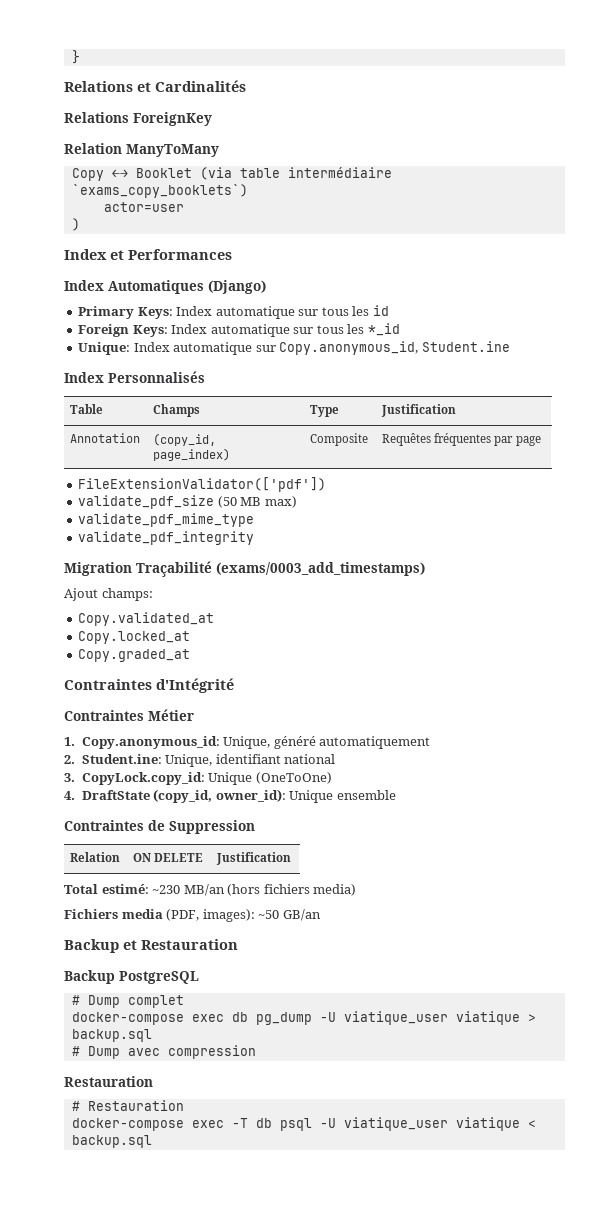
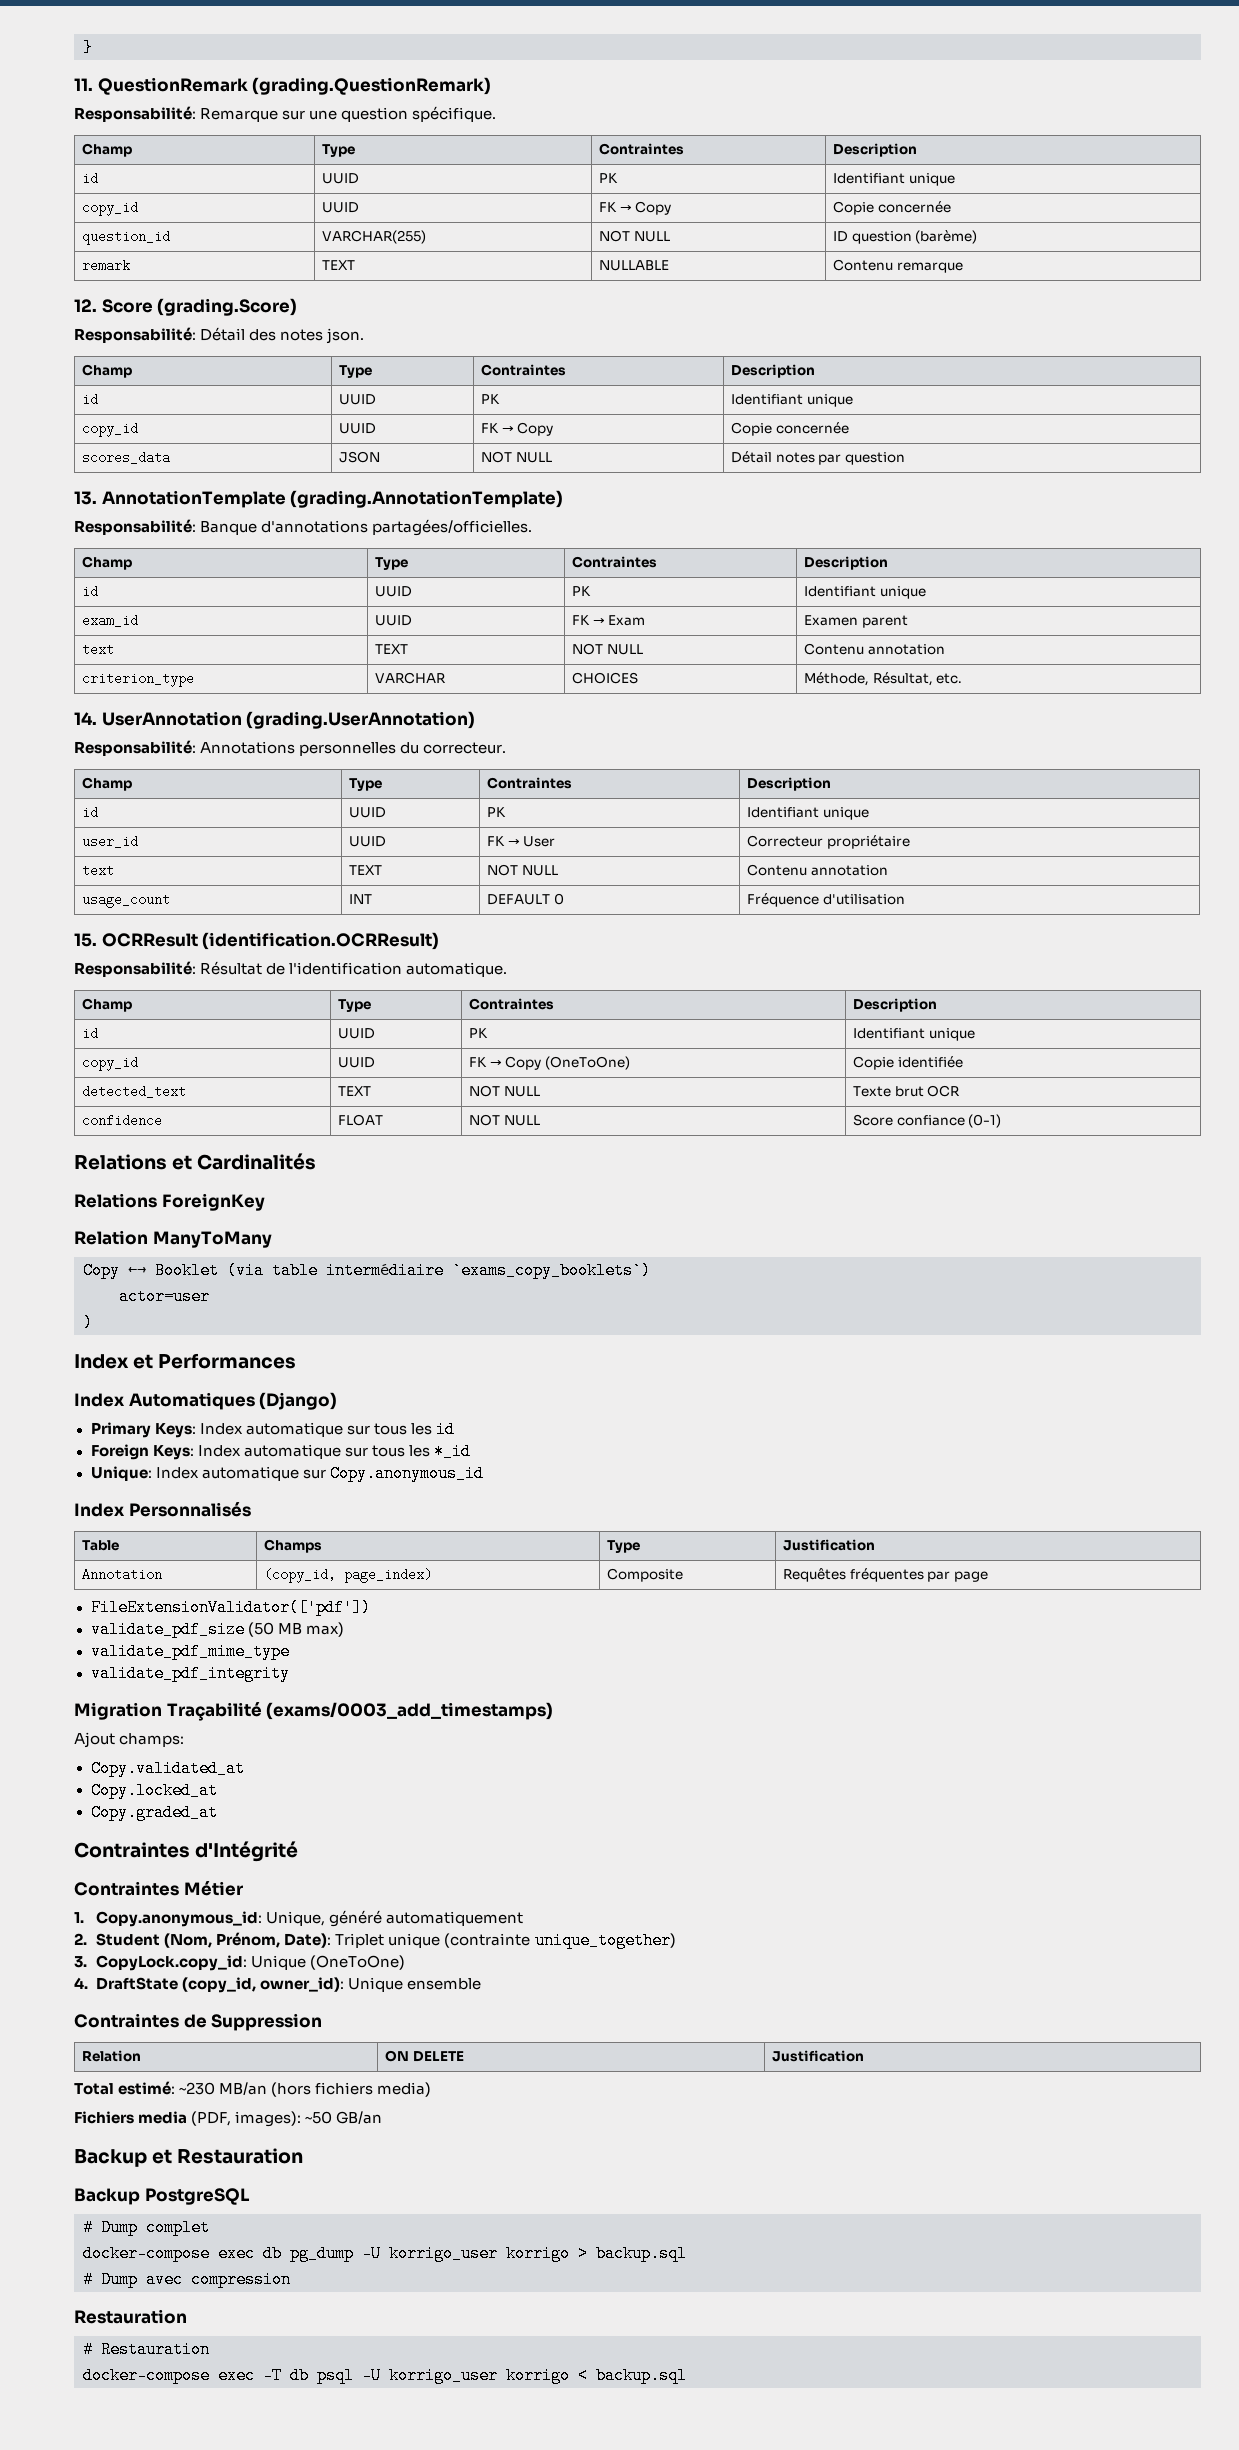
+ 11. QuestionRemark (grading.QuestionRemark)
+ Responsabilité: Remarque sur une question spécifique.
+ Champ | Type | Contraintes | Description
+ id | UUID | PK | Identifiant unique
+ copy_id | UUID | FK → Copy | Copie concernée
+ question_id | VARCHAR(255) | NOT NULL | ID question (barème)
+ remark | TEXT | NULLABLE | Contenu remarque
+ 12. Score (grading.Score)
+ Responsabilité: Détail des notes json.
+ Champ | Type | Contraintes | Description
+ id | UUID | PK | Identifiant unique
+ copy_id | UUID | FK → Copy | Copie concernée
+ scores_data | JSON | NOT NULL | Détail notes par question
+ 13. AnnotationTemplate (grading.AnnotationTemplate)
+ Responsabilité: Banque d'annotations partagées/officielles.
+ Champ | Type | Contraintes | Description
+ id | UUID | PK | Identifiant unique
+ exam_id | UUID | FK → Exam | Examen parent
+ text | TEXT | NOT NULL | Contenu annotation
+ criterion_type | VARCHAR | CHOICES | Méthode, Résultat, etc.
+ 14. UserAnnotation (grading.UserAnnotation)
+ Responsabilité: Annotations personnelles du correcteur.
+ Champ | Type | Contraintes | Description
+ id | UUID | PK | Identifiant unique
+ user_id | UUID | FK → User | Correcteur propriétaire
+ text | TEXT | NOT NULL | Contenu annotation
+ usage_count | INT | DEFAULT 0 | Fréquence d'utilisation
+ 15. OCRResult (identification.OCRResult)
+ Responsabilité: Résultat de l'identification automatique.
+ Champ | Type | Contraintes | Description
+ id | UUID | PK | Identifiant unique
+ copy_id | UUID | FK → Copy (OneToOne) | Copie identifiée
+ detected_text | TEXT | NOT NULL | Texte brut OCR
+ confidence | FLOAT | NOT NULL | Score confiance (0-1)
- Unique: Index automatique sur Copy.anonymous_id, Student.ine
+ Unique: Index automatique sur Copy.anonymous_id
- 2. Student.ine: Unique, identifiant national
+ 2. Student (Nom, Prénom, Date): Triplet unique (contrainte unique_together)
- docker-compose exec db pg_dump -U viatique_user viatique > backup.sql
+ docker-compose exec db pg_dump -U korrigo_user korrigo > backup.sql
- docker-compose exec -T db psql -U viatique_user viatique < backup.sql
+ docker-compose exec -T db psql -U korrigo_user korrigo < backup.sql

